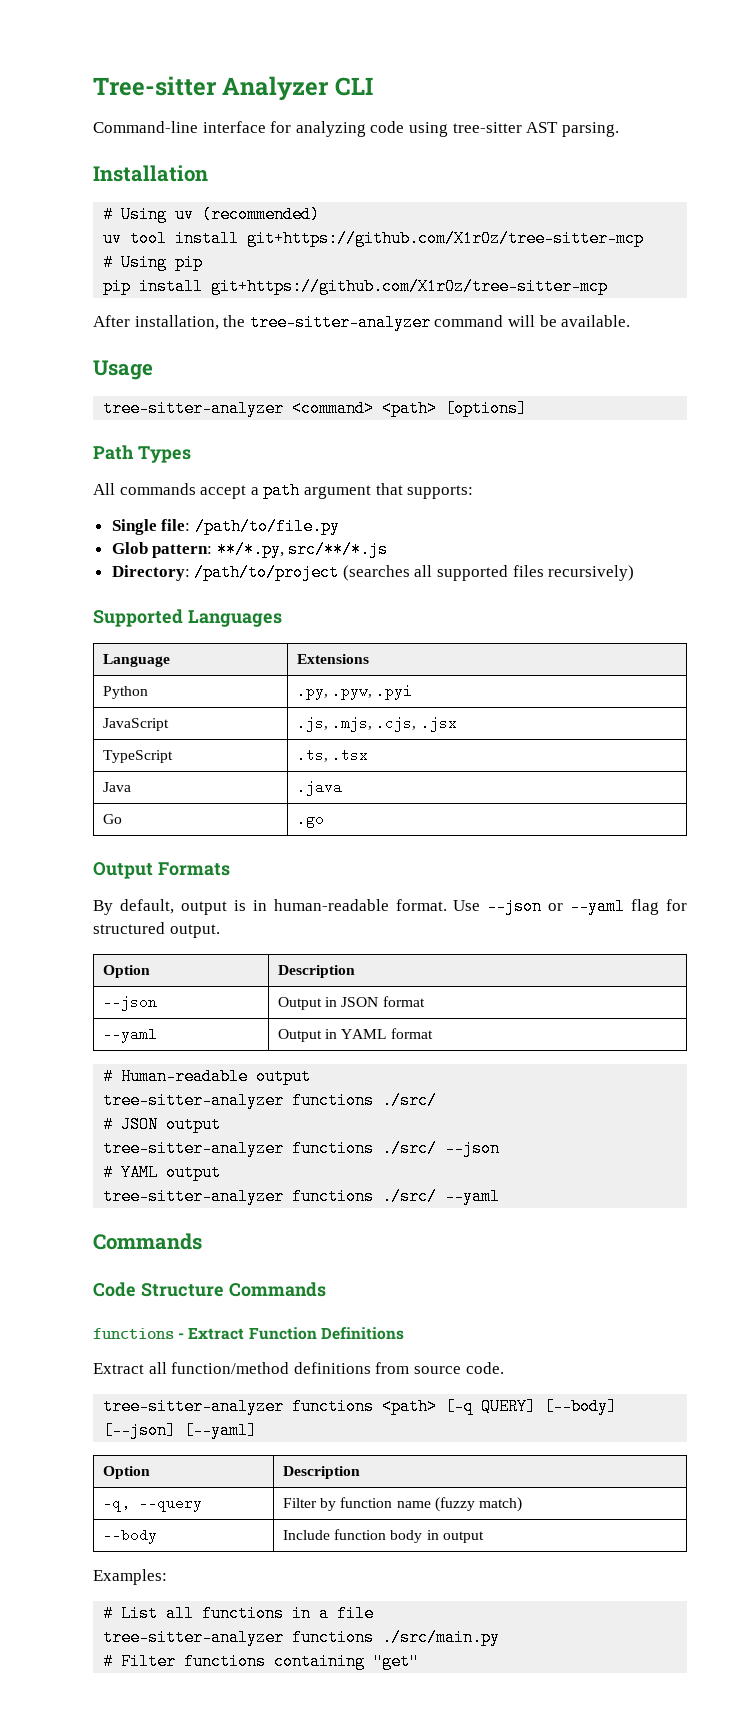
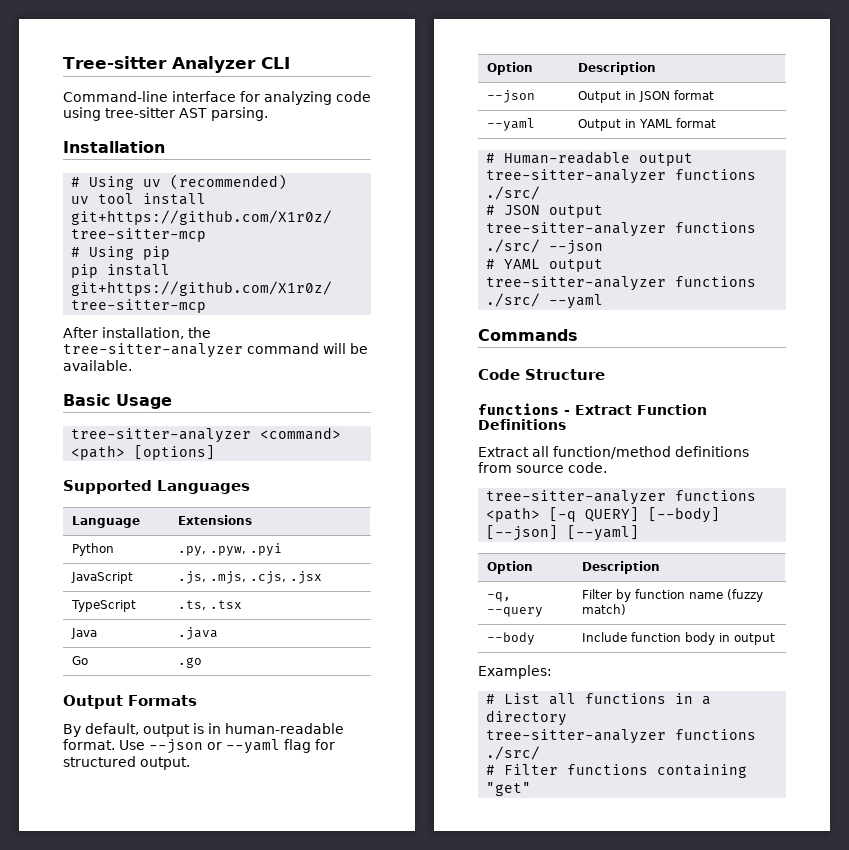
- Usage
+ Basic Usage
- Path Types
- All commands accept a path argument that supports:
- Single file: /path/to/file.py
- Glob pattern: **/*.py, src/**/*.js
- Directory: /path/to/project (searches all supported files recursively)
- Code Structure Commands
+ Code Structure
- # List all functions in a file
- tree-sitter-analyzer functions ./src/main.py
+ # List all functions in a directory
+ tree-sitter-analyzer functions ./src/

